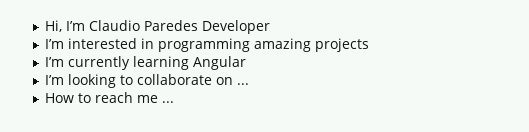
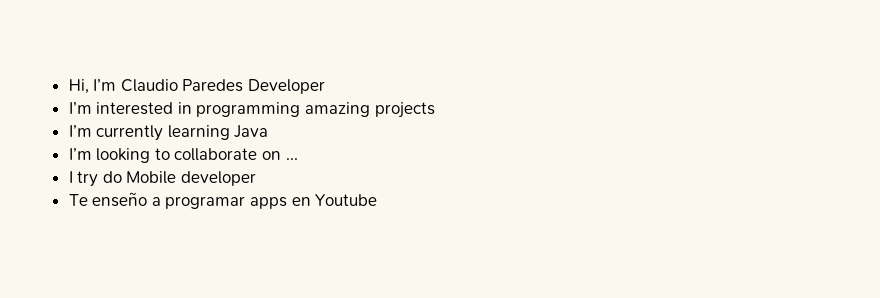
- I’m currently learning Angular
+ I’m currently learning Java
- How to reach me ...
+ I try do Mobile developer
+ Te enseño a programar apps en Youtube

